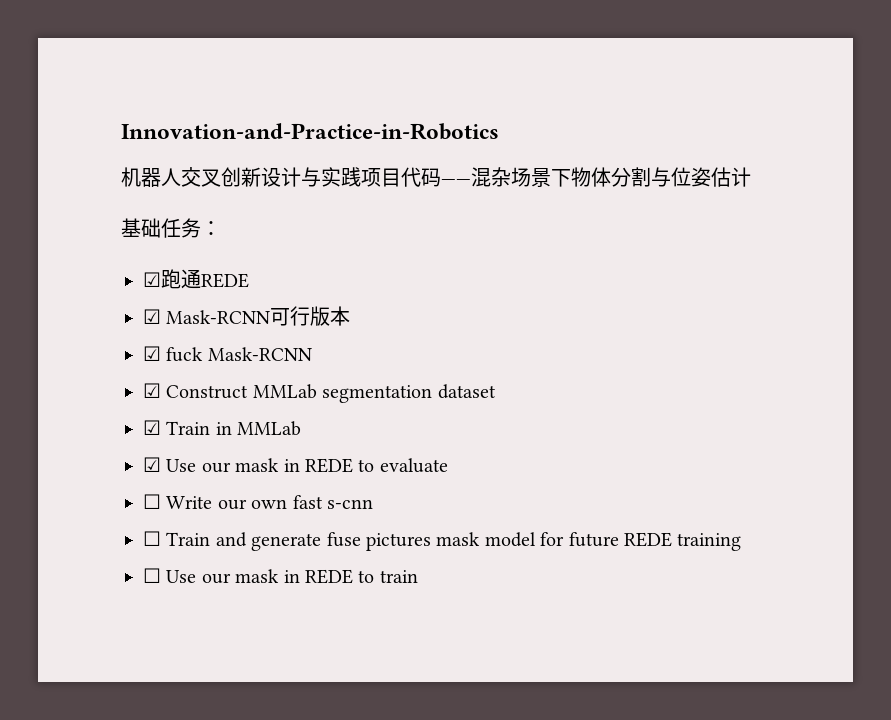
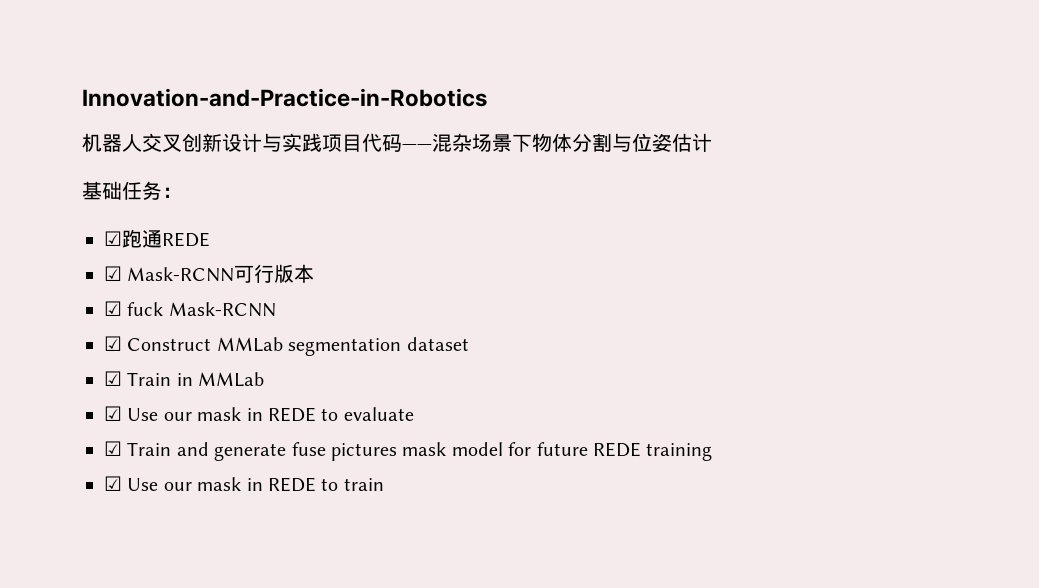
- ☐ Write our own fast s-cnn
- ☐ Train and generate fuse pictures mask model for future REDE training
+ ☑ Train and generate fuse pictures mask model for future REDE training
- ☐ Use our mask in REDE to train
+ ☑ Use our mask in REDE to train

